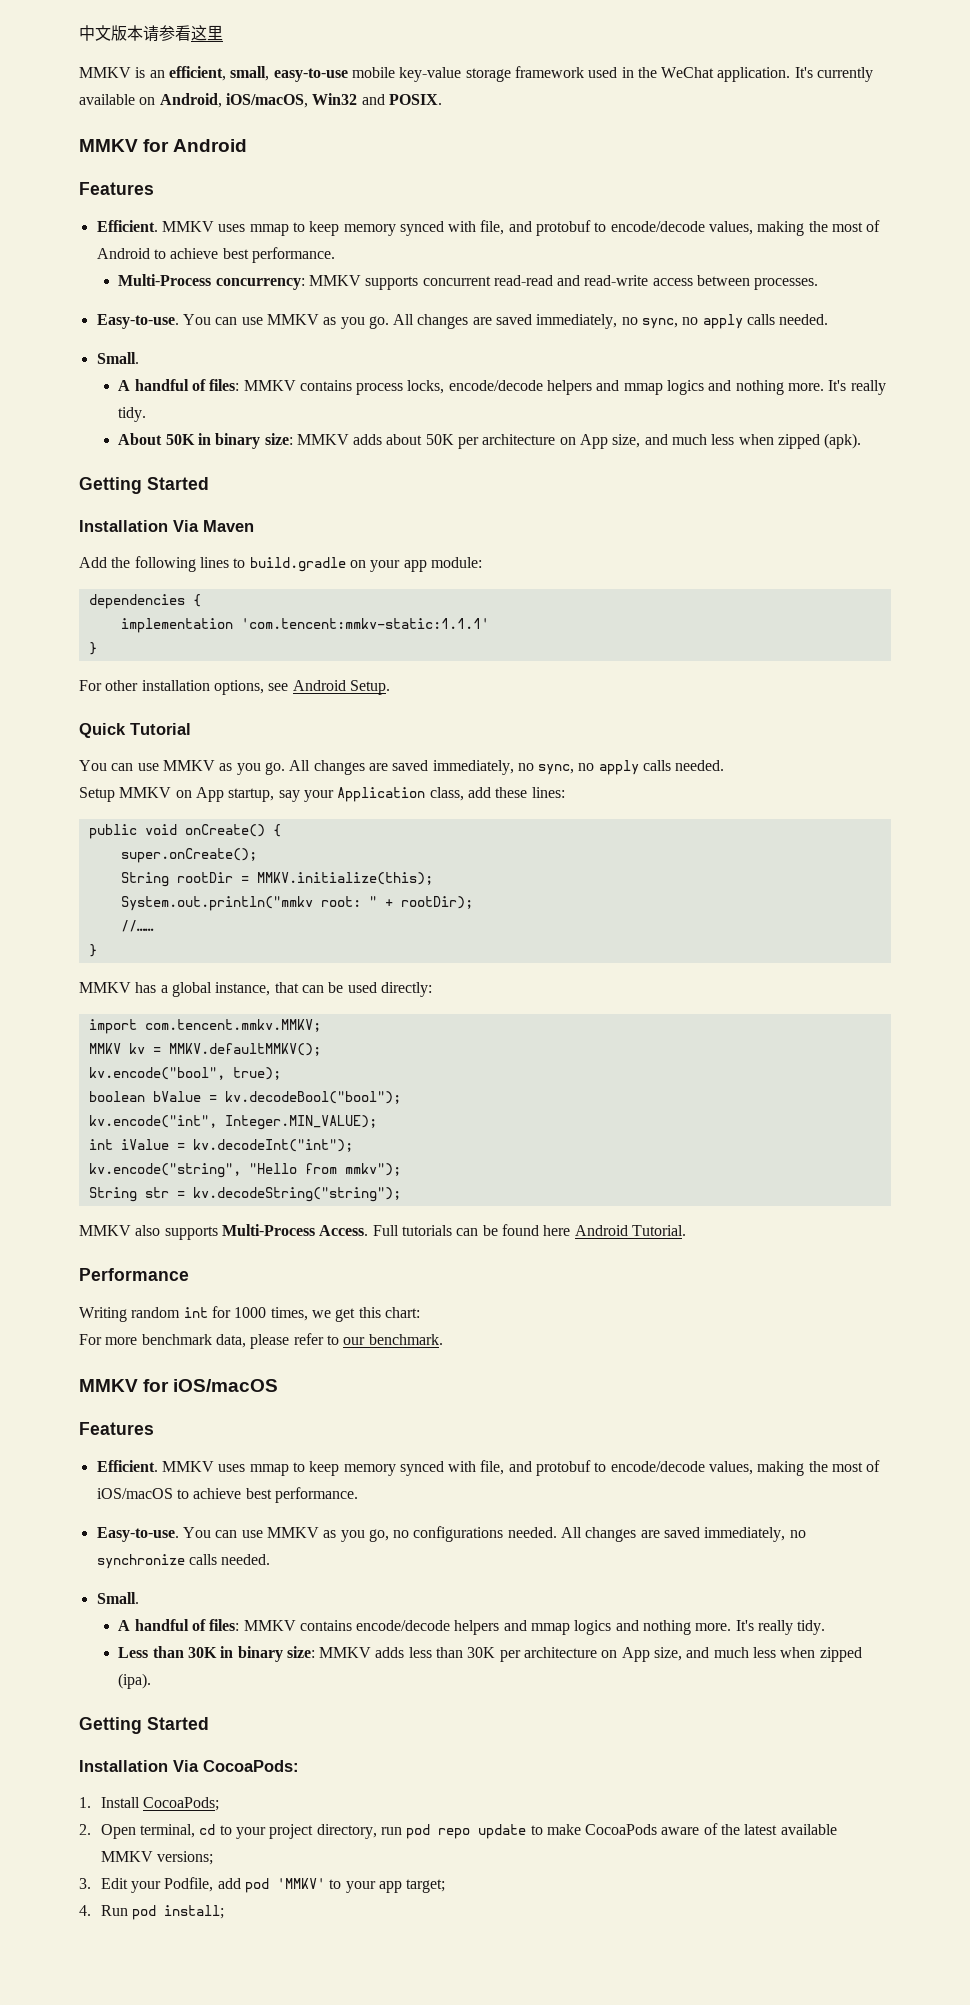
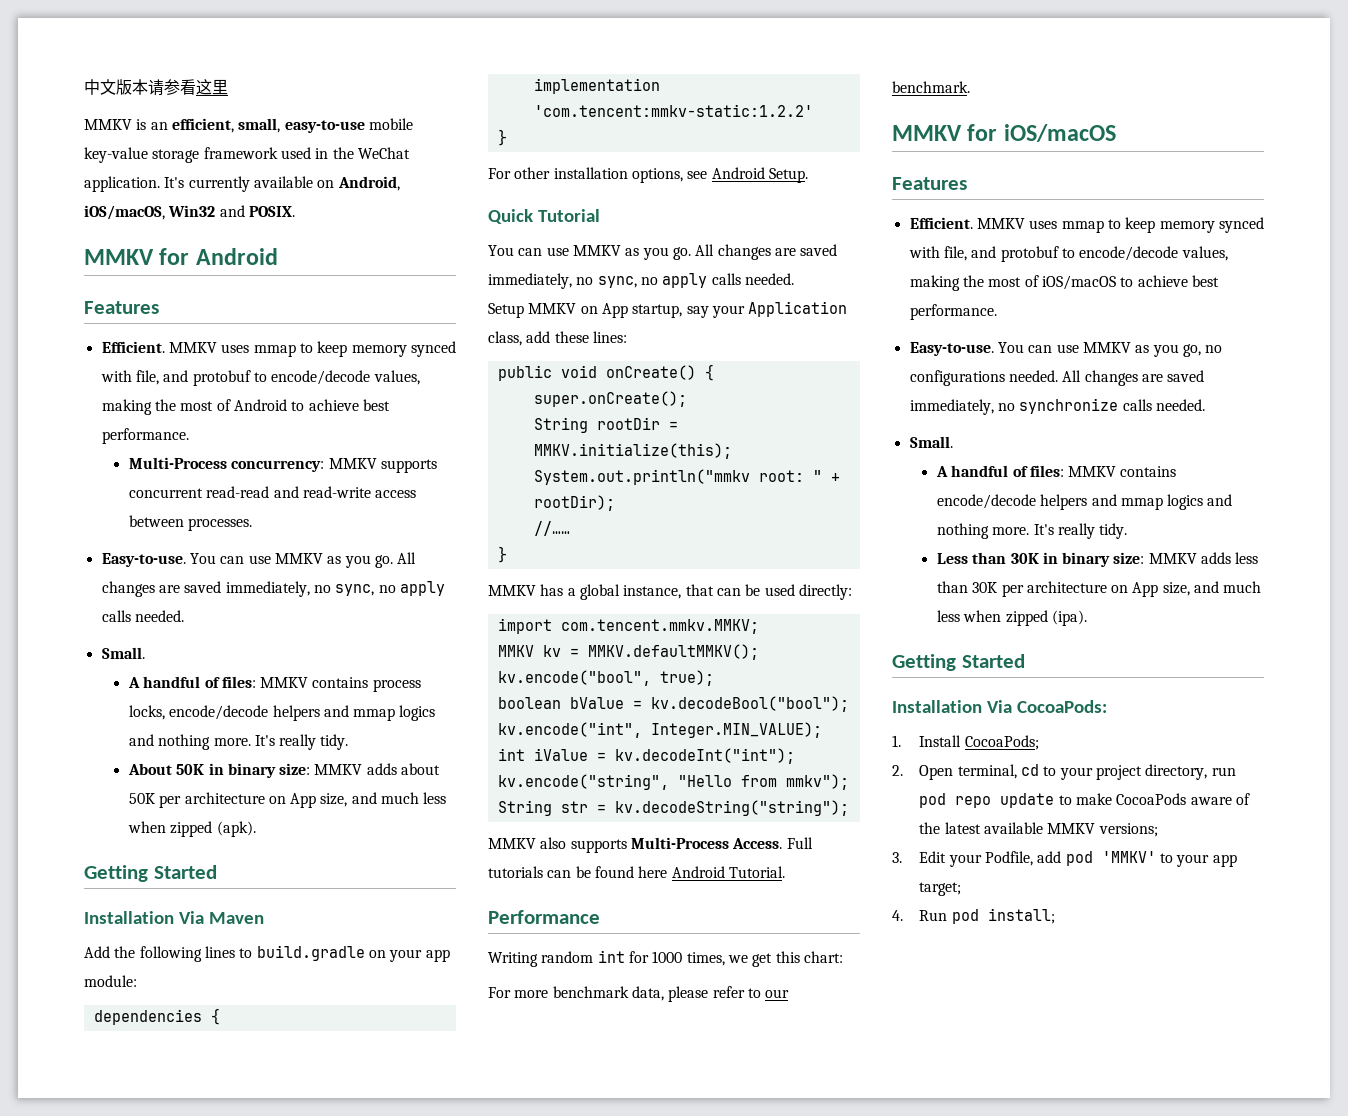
- implementation 'com.tencent:mmkv-static:1.1.1'
+ implementation 'com.tencent:mmkv-static:1.2.2'

